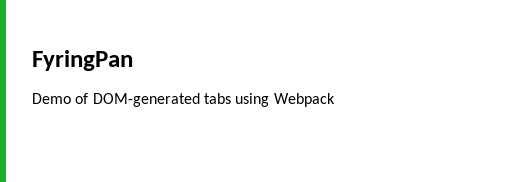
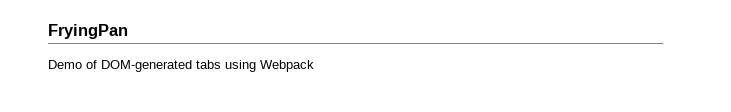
- FyringPan
+ FryingPan

